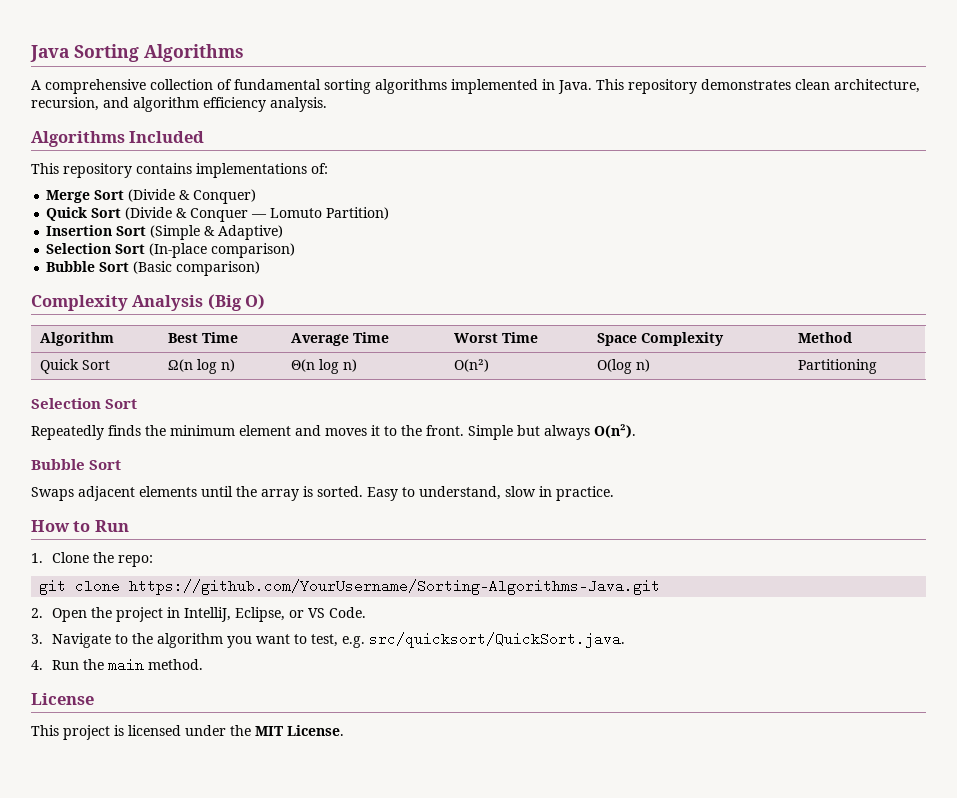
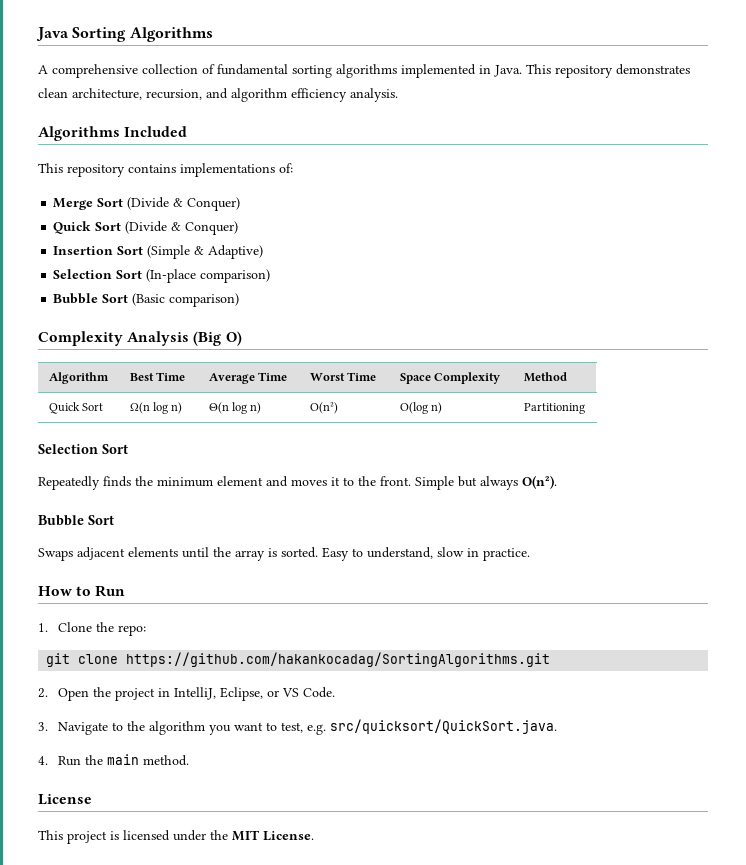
- Quick Sort (Divide & Conquer — Lomuto Partition)
+ Quick Sort (Divide & Conquer)
- git clone https://github.com/YourUsername/Sorting-Algorithms-Java.git
+ git clone https://github.com/hakankocadag/SortingAlgorithms.git

